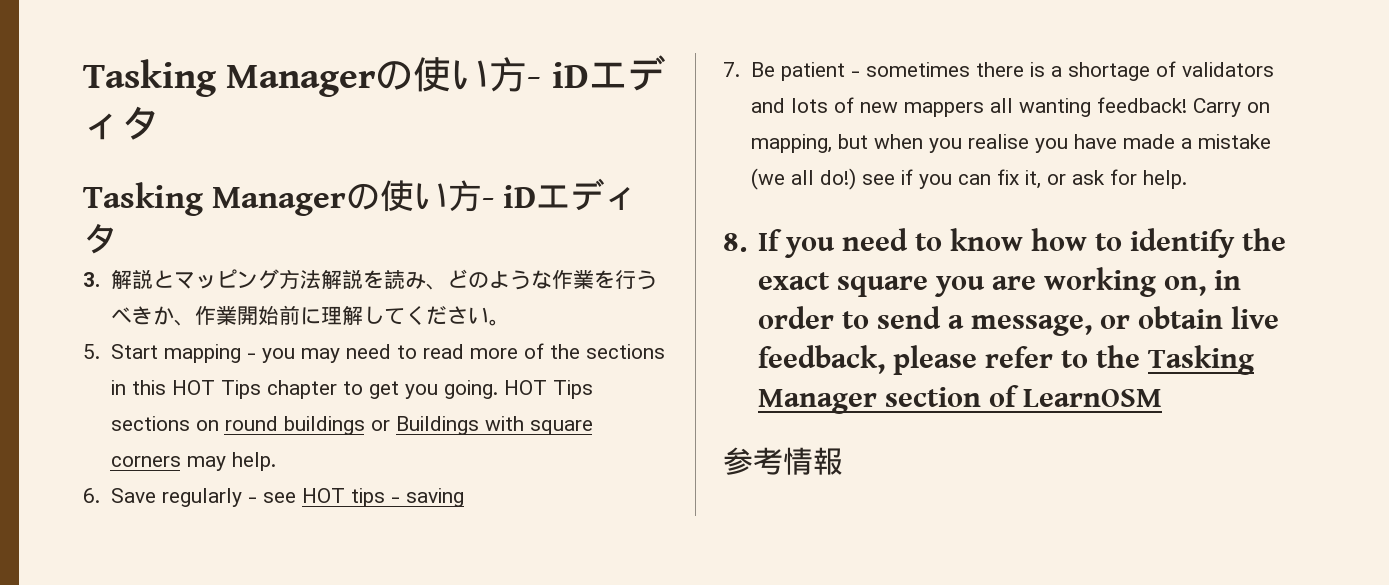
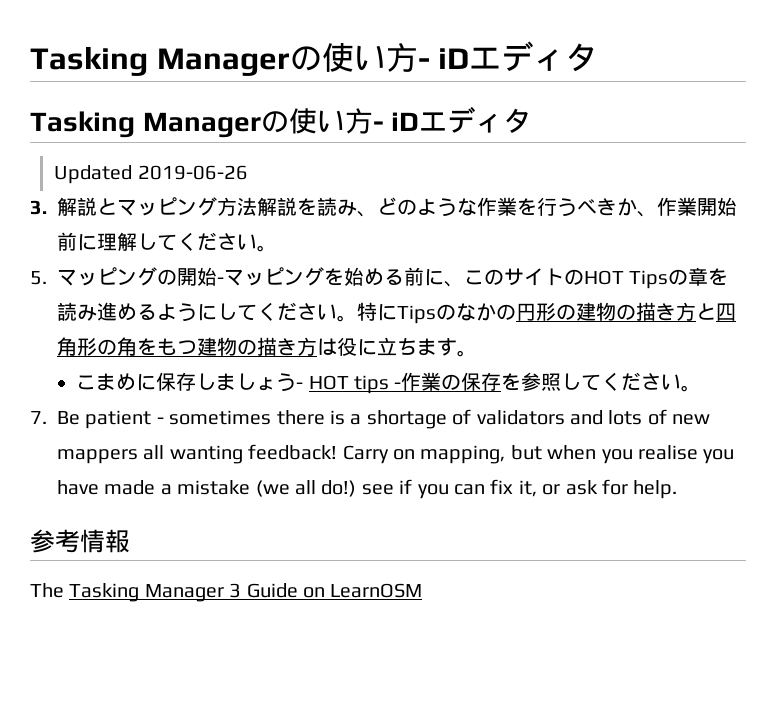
+ Updated 2019-06-26
- 5. Start mapping - you may need to read more of the sections in this HOT Tips chapter to get you going. HOT Tips sections on round buildings or Buildings with square corners may help.
- 6. Save regularly - see HOT tips - saving
+ 5.マッピングの開始-マッピングを始める前に、このサイトのHOT Tipsの章を読み進めるようにしてください。特にTipsのなかの円形の建物の描き方と四角形の角をもつ建物の描き方は役に立ちます。
+ こまめに保存しましょう- HOT tips -作業の保存を参照してください。
- 8. If you need to know how to identify the exact square you are working on, in order to send a message, or obtain live feedback, please refer to the Tasking Manager section of LearnOSM
  参考情報
+ The Tasking Manager 3 Guide on LearnOSM

